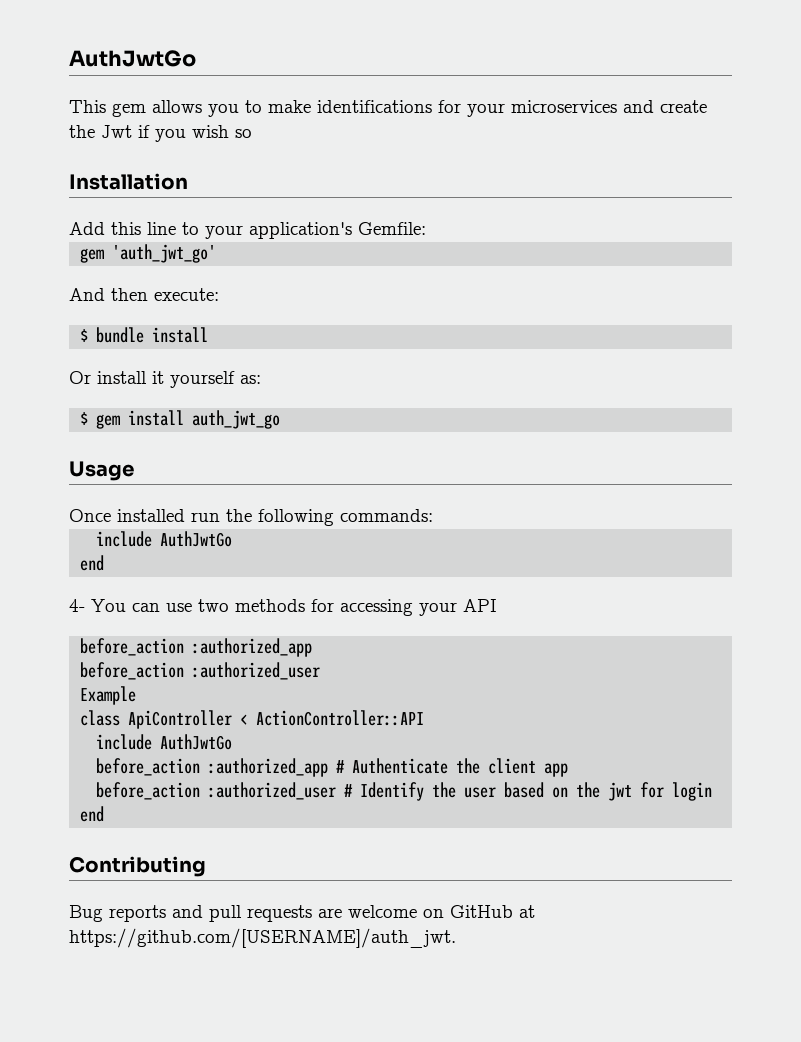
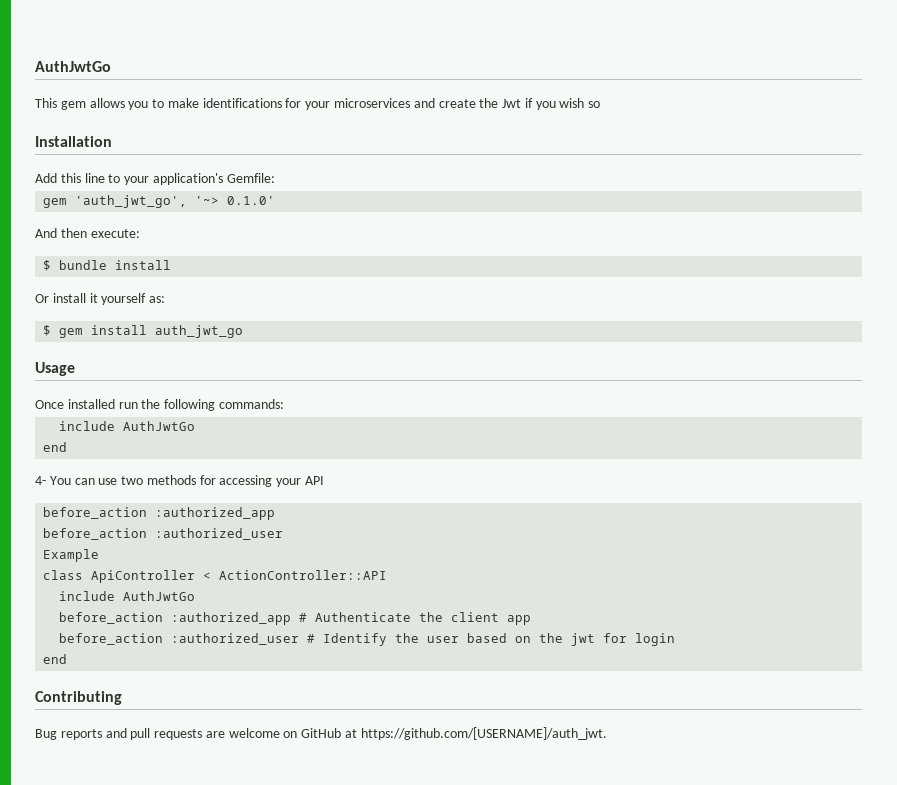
- gem 'auth_jwt_go'
+ gem 'auth_jwt_go', '~> 0.1.0'

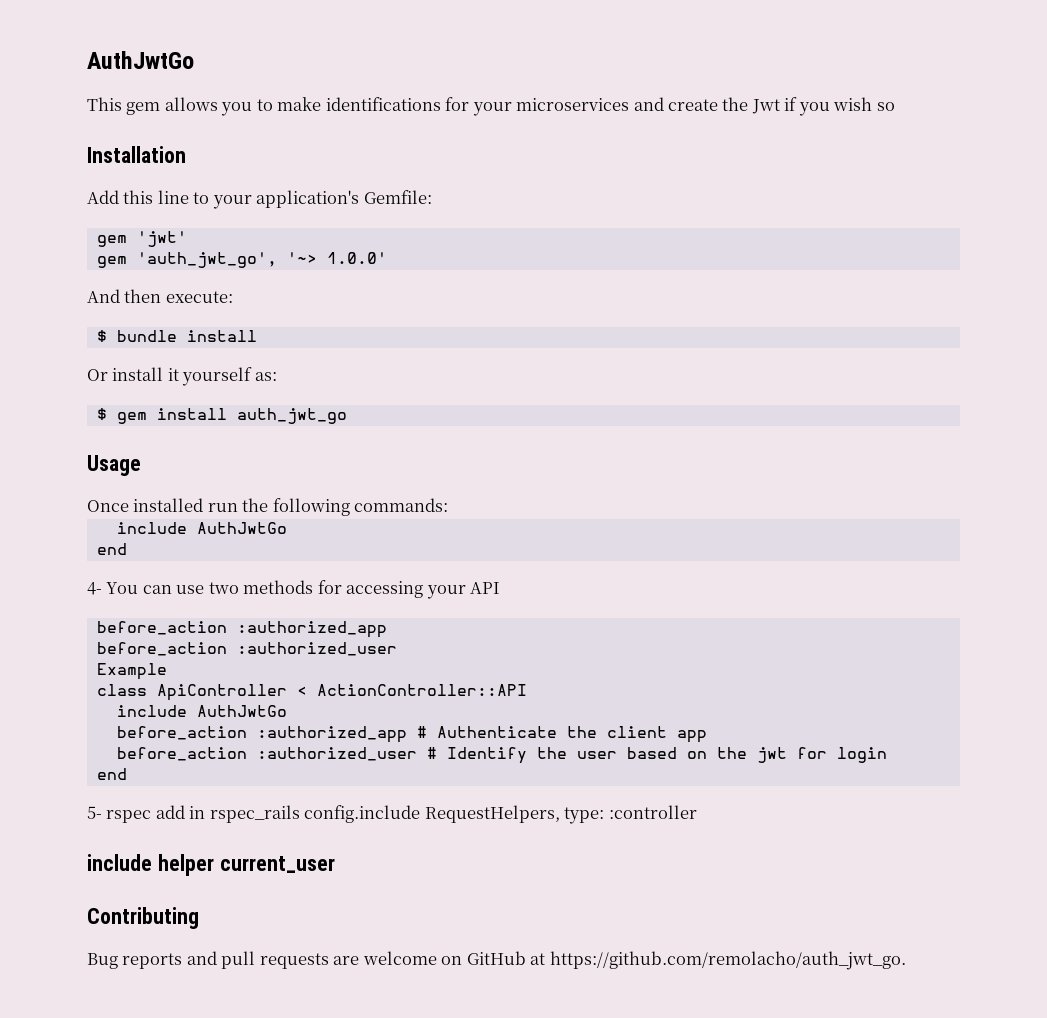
+ gem 'jwt'
- gem 'auth_jwt_go', '~> 0.1.0'
+ gem 'auth_jwt_go', '~> 1.0.0'
+ 5- rspec add in rspec_rails config.include RequestHelpers, type: :controller
+ include helper current_user
- Bug reports and pull requests are welcome on GitHub at https://github.com/[USERNAME]/auth_jwt.
+ Bug reports and pull requests are welcome on GitHub at https://github.com/remolacho/auth_jwt_go.

